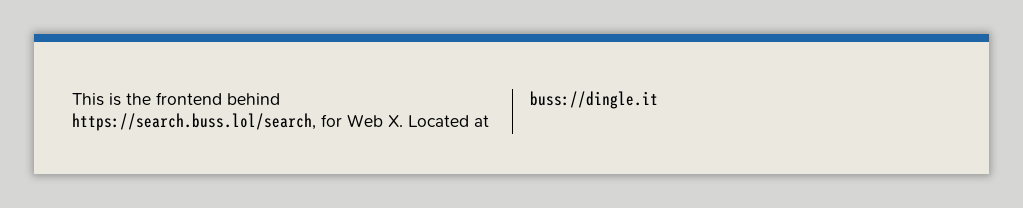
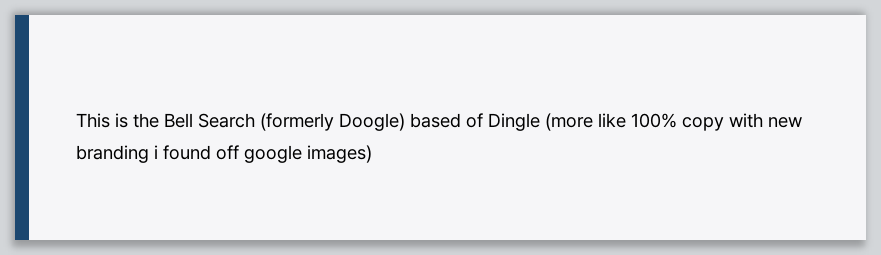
- This is the frontend behind https://search.buss.lol/search, for Web X. Located at buss://dingle.it
+ This is the Bell Search (formerly Doogle) based of Dingle (more like 100% copy with new branding i found off google images)

